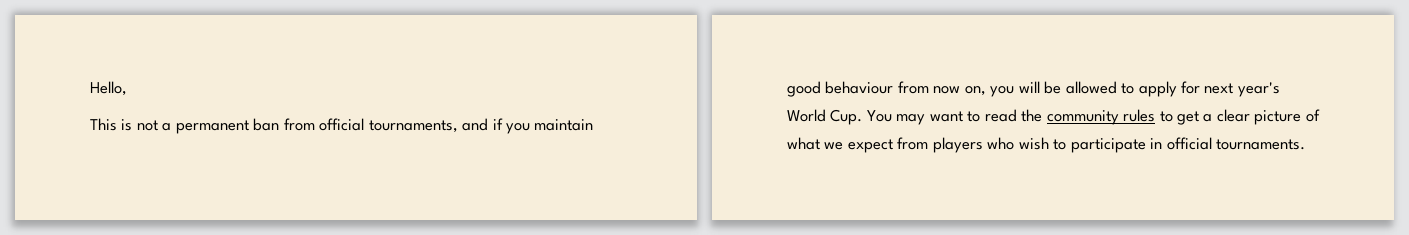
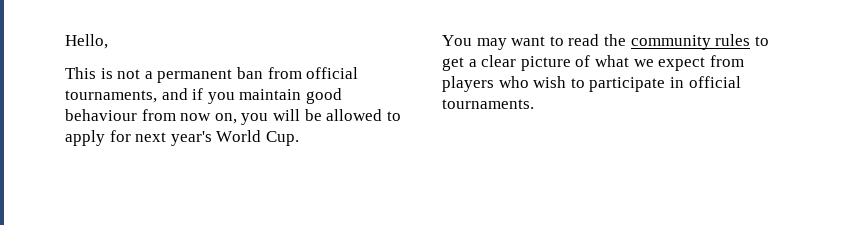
- This is not a permanent ban from official tournaments, and if you maintain good behaviour from now on, you will be allowed to apply for next year's World Cup. You may want to read the community rules to get a clear picture of what we expect from players who wish to participate in official tournaments.
+ This is not a permanent ban from official tournaments, and if you maintain good behaviour from now on, you will be allowed to apply for next year's World Cup.
+ You may want to read the community rules to get a clear picture of what we expect from players who wish to participate in official tournaments.

